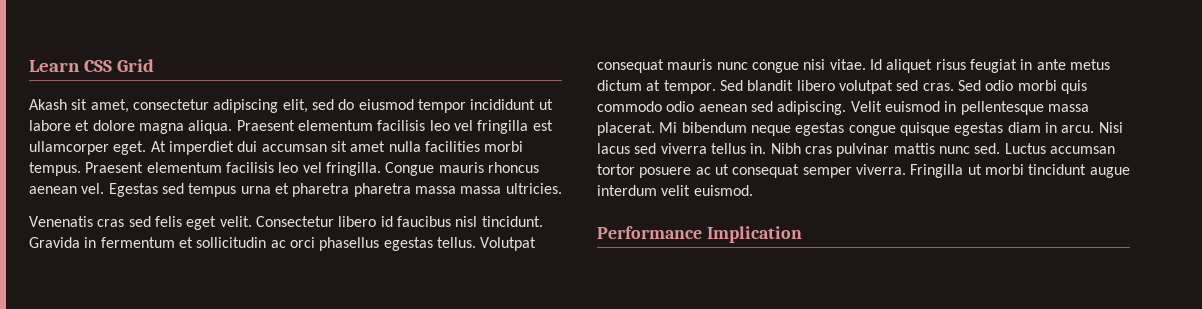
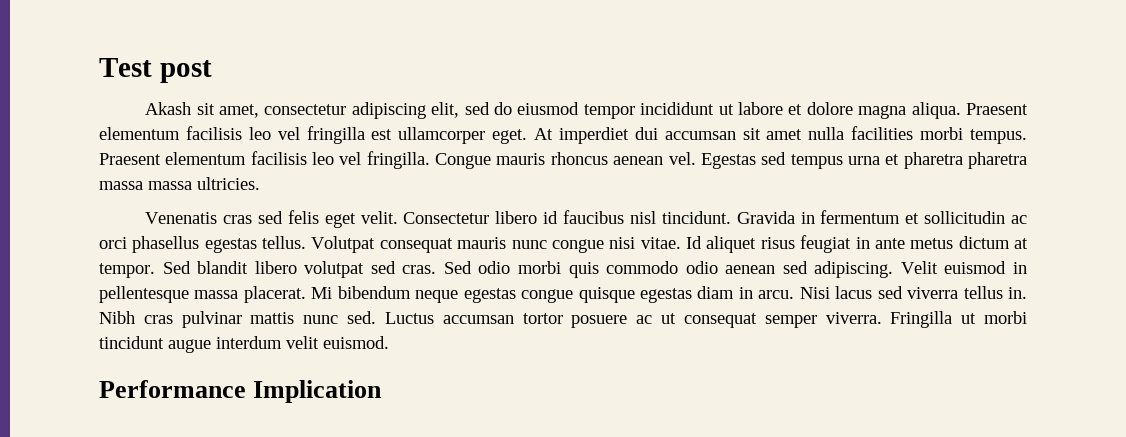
- Learn CSS Grid
+ Test post

